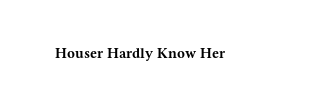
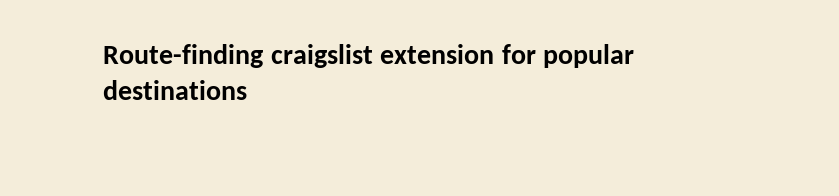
- Houser Hardly Know Her
+ Route-finding craigslist extension for popular destinations

